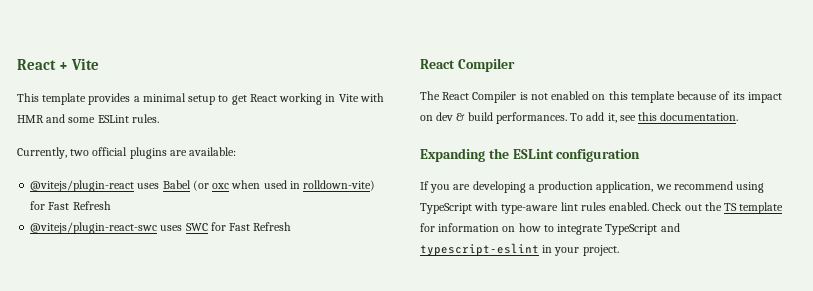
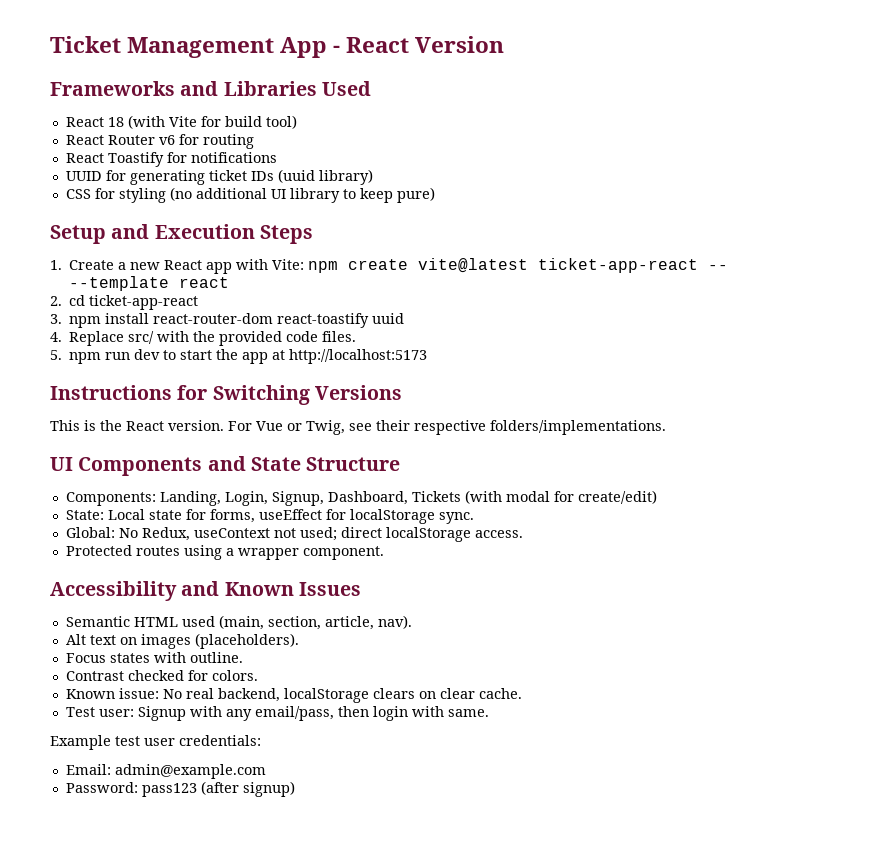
- React + Vite
- This template provides a minimal setup to get React working in Vite with HMR and some ESLint rules.
- Currently, two official plugins are available:
- @vitejs/plugin-react uses Babel (or oxc when used in rolldown-vite) for Fast Refresh
- @vitejs/plugin-react-swc uses SWC for Fast Refresh
- React Compiler
- The React Compiler is not enabled on this template because of its impact on dev & build performances. To add it, see this documentation.
- Expanding the ESLint configuration
- If you are developing a production application, we recommend using TypeScript with type-aware lint rules enabled. Check out the TS template for information on how to integrate TypeScript and typescript-eslint in your project.
+ Ticket Management App - React Version
+ Frameworks and Libraries Used
+ React 18 (with Vite for build tool)
+ React Router v6 for routing
+ React Toastify for notifications
+ UUID for generating ticket IDs (uuid library)
+ CSS for styling (no additional UI library to keep pure)
+ Setup and Execution Steps
+ 1. Create a new React app with Vite: npm create vite@latest ticket-app-react -- --template react
+ 2. cd ticket-app-react
+ 3. npm install react-router-dom react-toastify uuid
+ 4. Replace src/ with the provided code files.
+ 5. npm run dev to start the app at http://localhost:5173
+ Instructions for Switching Versions
+ This is the React version. For Vue or Twig, see their respective folders/implementations.
+ UI Components and State Structure
+ Components: Landing, Login, Signup, Dashboard, Tickets (with modal for create/edit)
+ State: Local state for forms, useEffect for localStorage sync.
+ Global: No Redux, useContext not used; direct localStorage access.
+ Protected routes using a wrapper component.
+ Accessibility and Known Issues
+ Semantic HTML used (main, section, article, nav).
+ Alt text on images (placeholders).
+ Focus states with outline.
+ Contrast checked for colors.
+ Known issue: No real backend, localStorage clears on clear cache.
+ Test user: Signup with any email/pass, then login with same.
+ Example test user credentials:
+ Email: admin@example.com
+ Password: pass123 (after signup)

